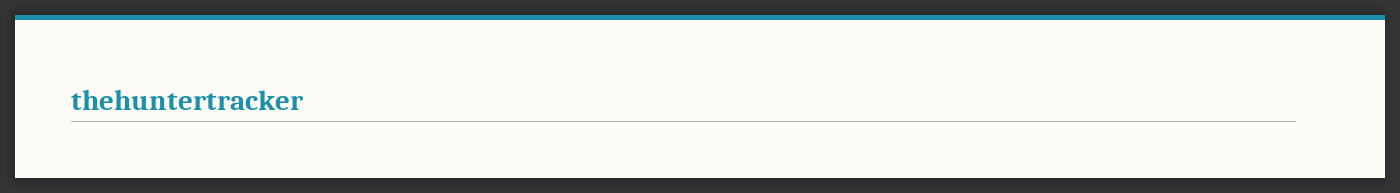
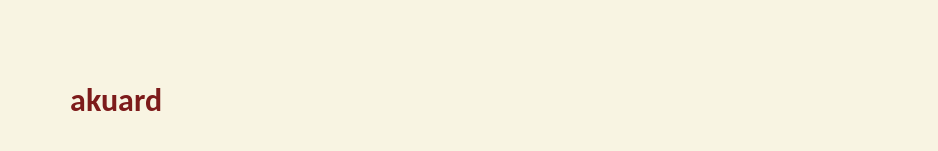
- thehuntertracker
+ akuard

